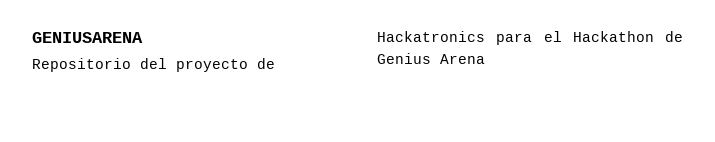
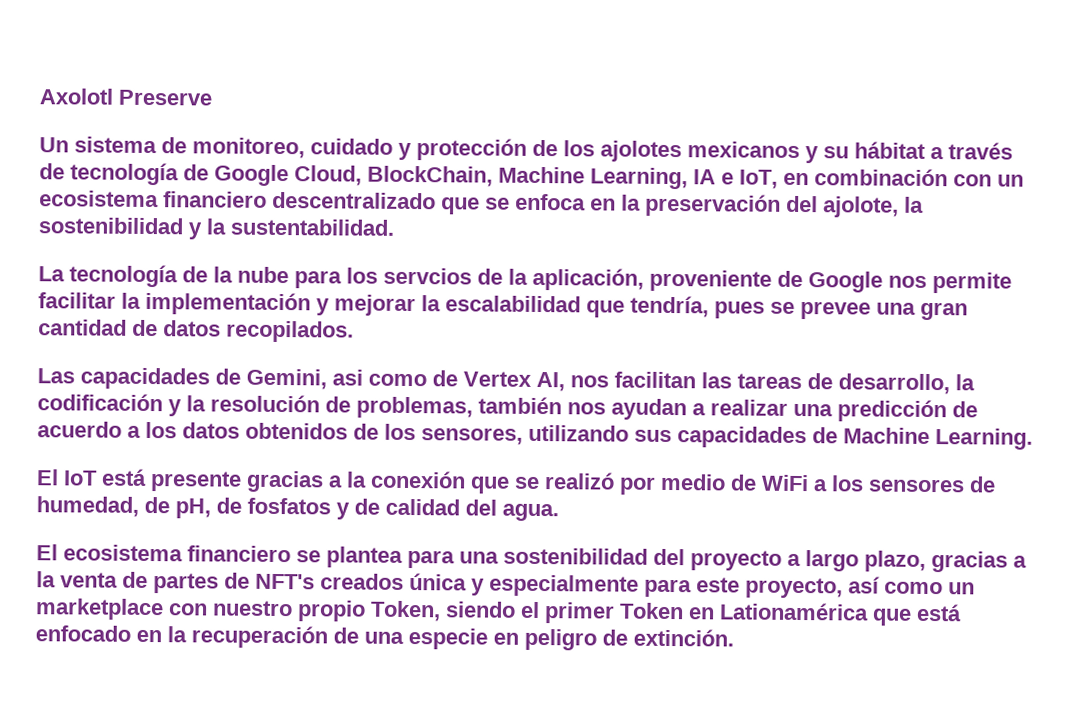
- GENIUSARENA
- Repositorio del proyecto de Hackatronics para el Hackathon de Genius Arena
+ Axolotl Preserve
+ Un sistema de monitoreo, cuidado y protección de los ajolotes mexicanos y su hábitat a través de tecnología de Google Cloud, BlockChain, Machine Learning, IA e IoT, en combinación con un ecosistema financiero descentralizado que se enfoca en la preservación del ajolote, la sostenibilidad y la sustentabilidad.
+ La tecnología de la nube para los servcios de la aplicación, proveniente de Google nos permite facilitar la implementación y mejorar la escalabilidad que tendría, pues se prevee una gran cantidad de datos recopilados.
+ Las capacidades de Gemini, asi como de Vertex AI, nos facilitan las tareas de desarrollo, la codificación y la resolución de problemas, también nos ayudan a realizar una predicción de acuerdo a los datos obtenidos de los sensores, utilizando sus capacidades de Machine Learning.
+ El IoT está presente gracias a la conexión que se realizó por medio de WiFi a los sensores de humedad, de pH, de fosfatos y de calidad del agua.
+ El ecosistema financiero se plantea para una sostenibilidad del proyecto a largo plazo, gracias a la venta de partes de NFT's creados única y especialmente para este proyecto, así como un marketplace con nuestro propio Token, siendo el primer Token en Lationamérica que está enfocado en la recuperación de una especie en peligro de extinción.

